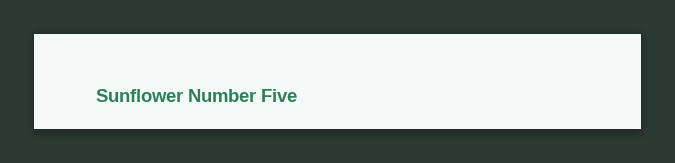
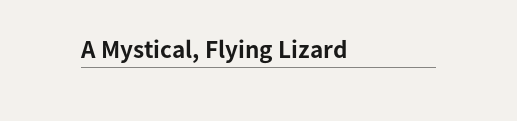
- Sunflower Number Five
+ A Mystical, Flying Lizard

